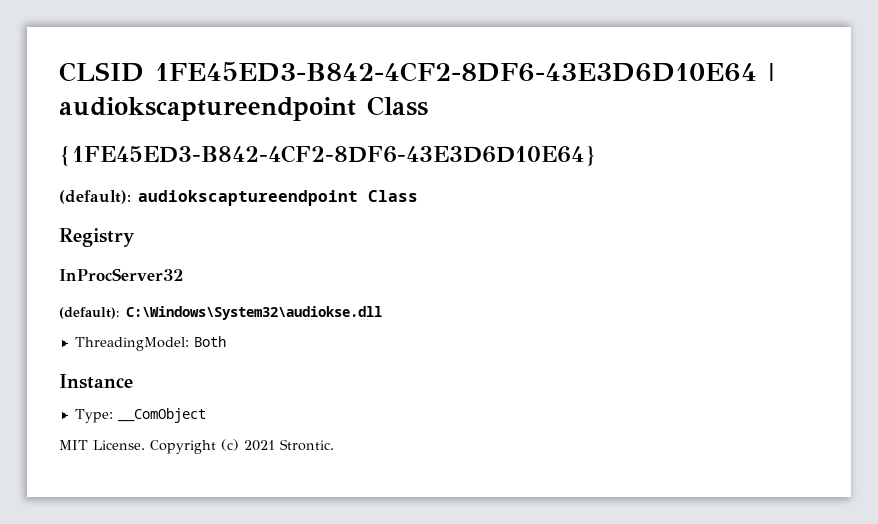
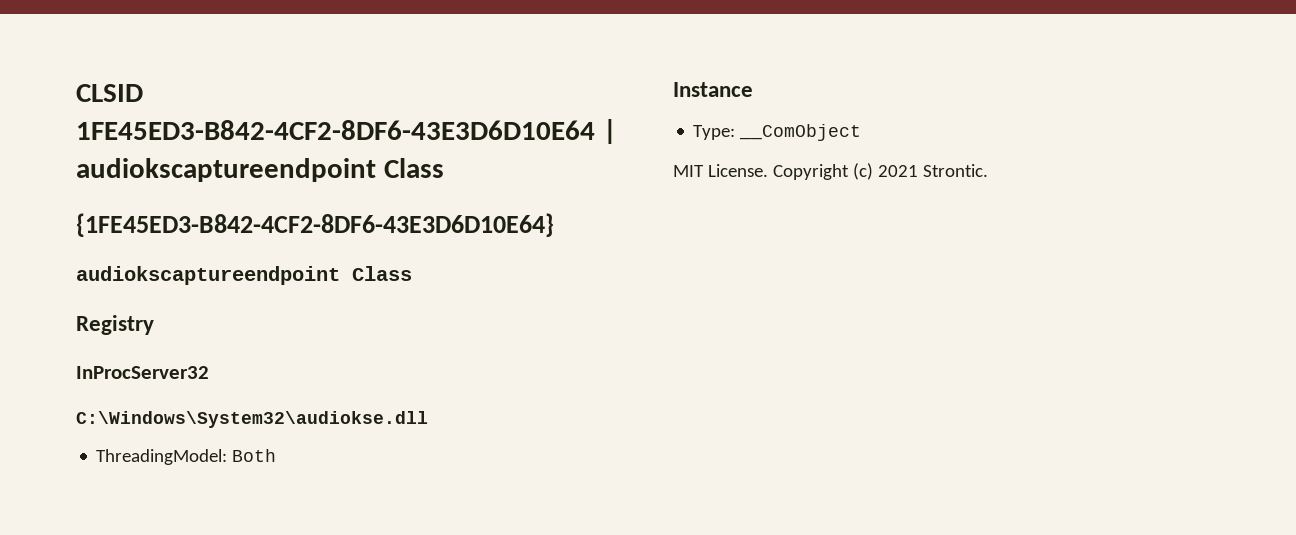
  {1FE45ED3-B842-4CF2-8DF6-43E3D6D10E64}
- (default): audiokscaptureendpoint Class
+ audiokscaptureendpoint Class
- (default): C:\Windows\System32\audiokse.dll
+ C:\Windows\System32\audiokse.dll

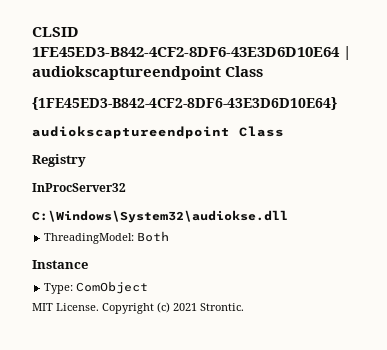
- Type: __ComObject
+ Type: ComObject

